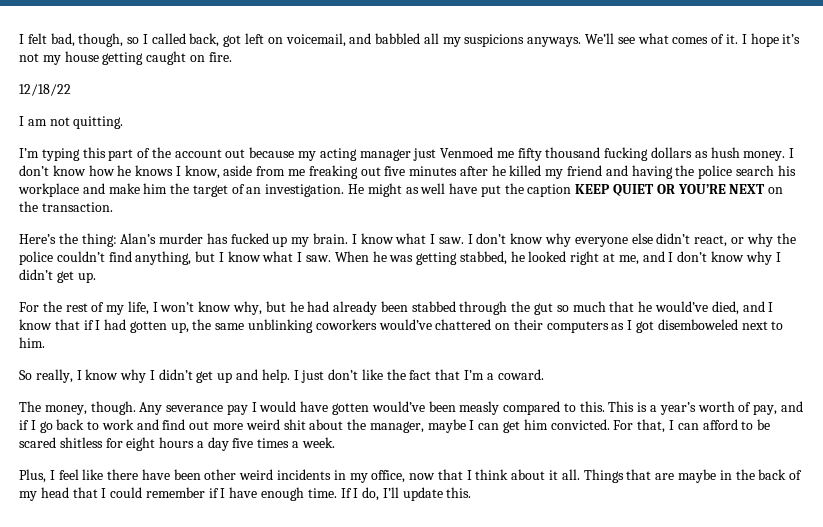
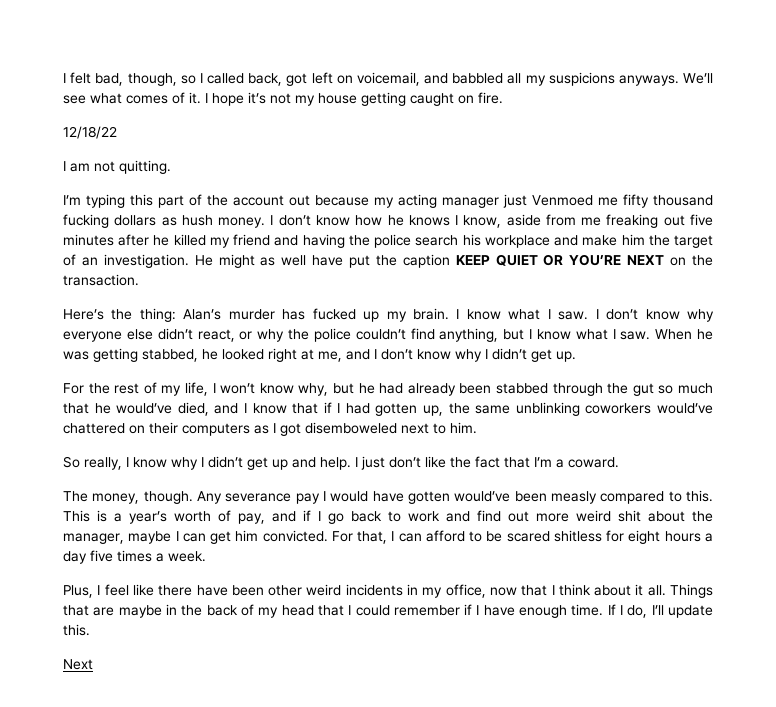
+ Next

